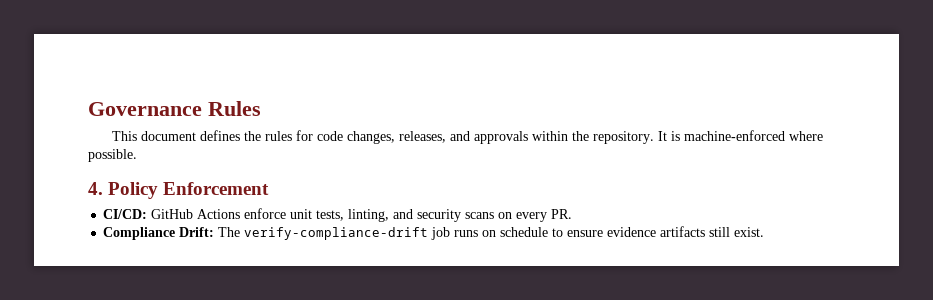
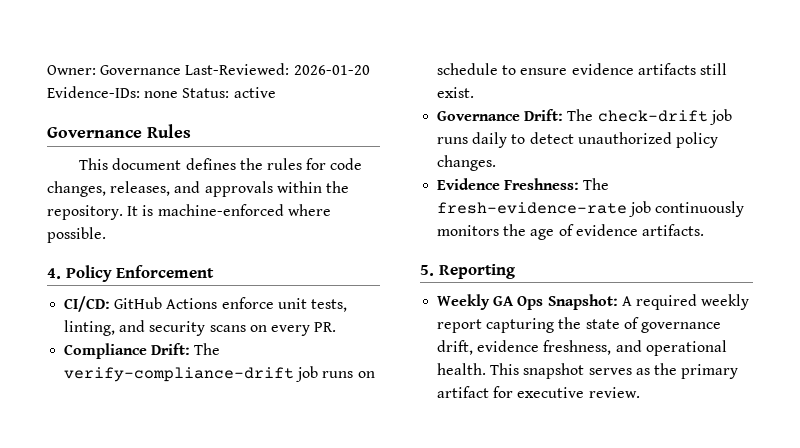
+ Owner: Governance Last-Reviewed: 2026-01-20 Evidence-IDs: none Status: active
+ Governance Drift: The check-drift job runs daily to detect unauthorized policy changes.
+ Evidence Freshness: The fresh-evidence-rate job continuously monitors the age of evidence artifacts.
+ 5. Reporting
+ Weekly GA Ops Snapshot: A required weekly report capturing the state of governance drift, evidence freshness, and operational health. This snapshot serves as the primary artifact for executive review.

